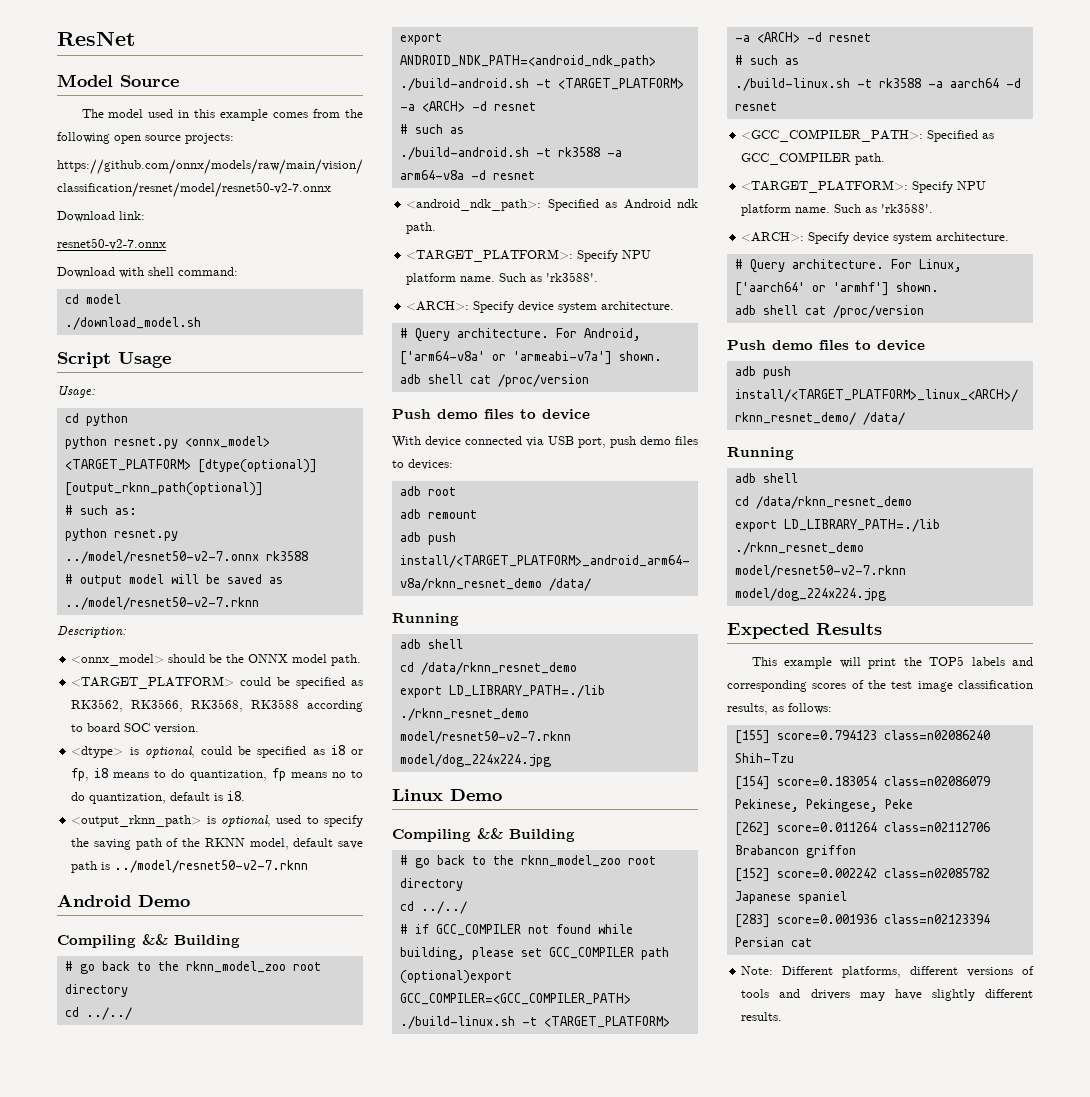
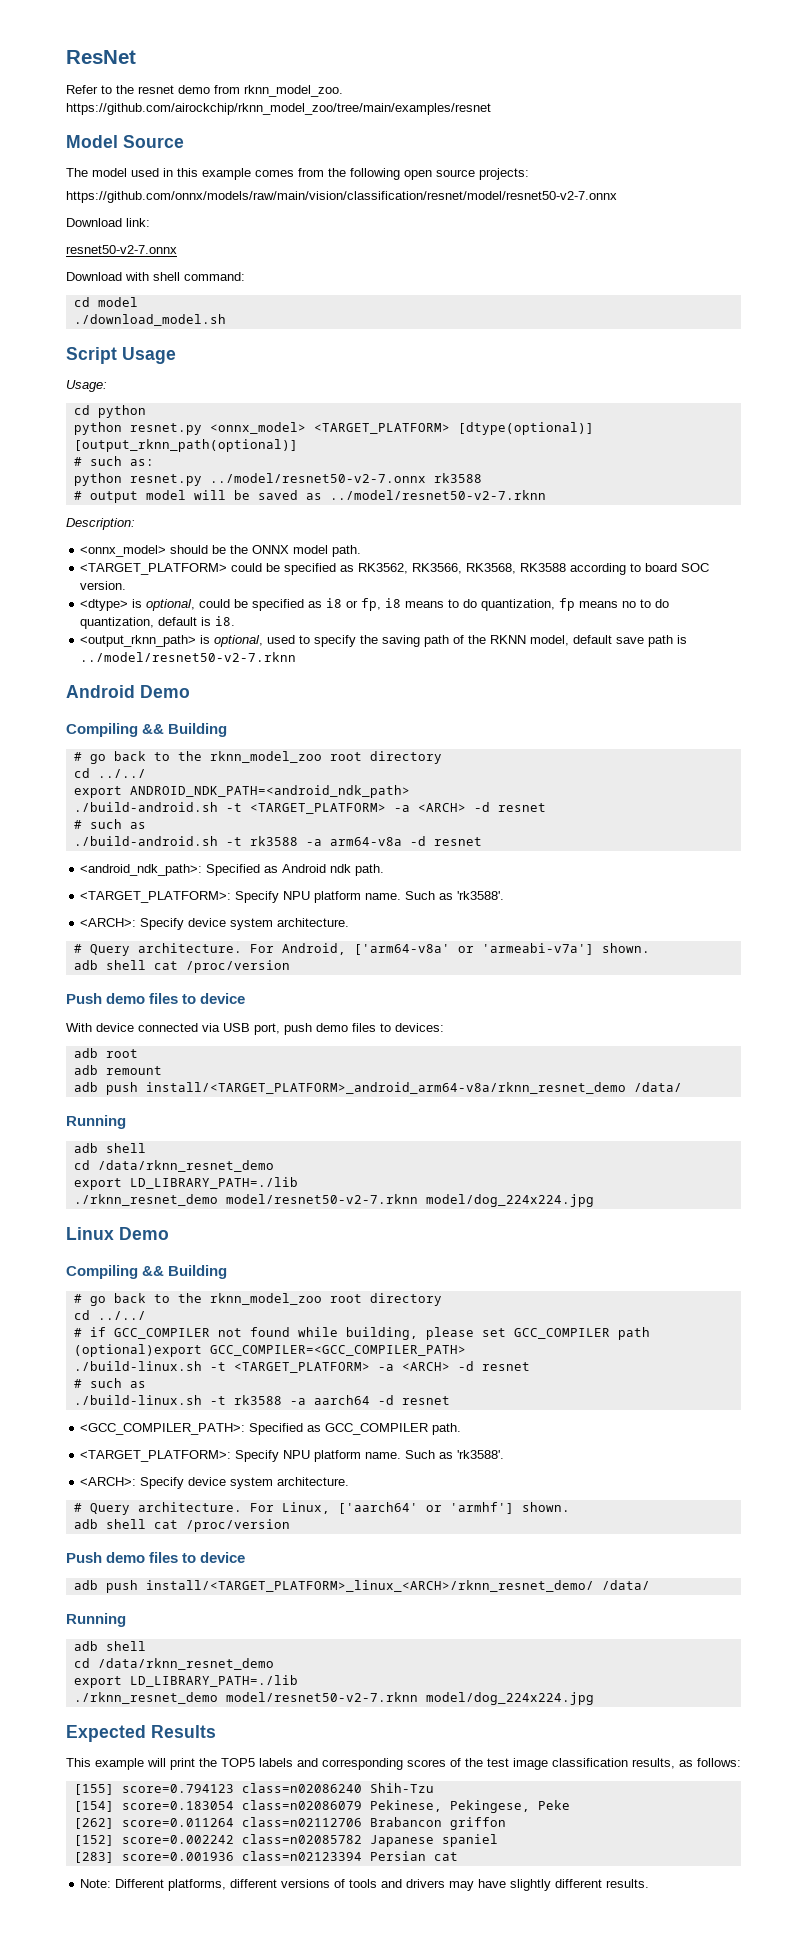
+ Refer to the resnet demo from rknn_model_zoo. https://github.com/airockchip/rknn_model_zoo/tree/main/examples/resnet

